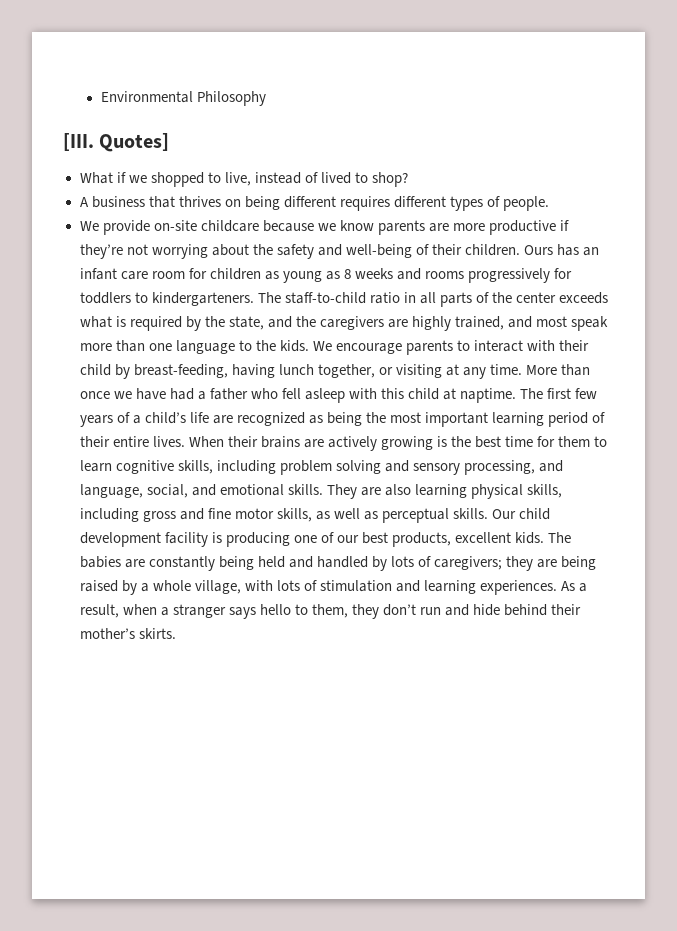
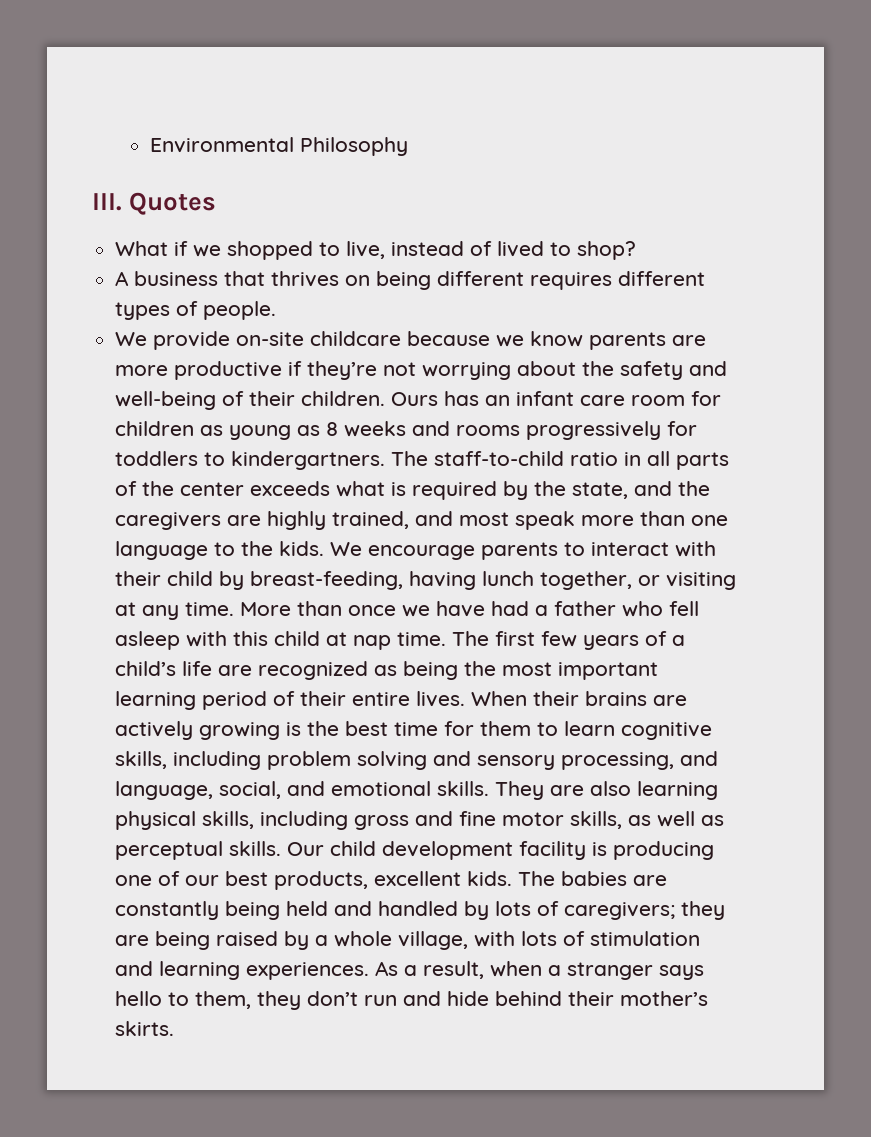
- [III. Quotes]
+ III. Quotes
- Ours has an infant care room for children as young as 8 weeks and rooms progressively for toddlers to kindergarteners.
+ Ours has an infant care room for children as young as 8 weeks and rooms progressively for toddlers to kindergartners.
- More than once we have had a father who fell asleep with this child at naptime.
+ More than once we have had a father who fell asleep with this child at nap time.

